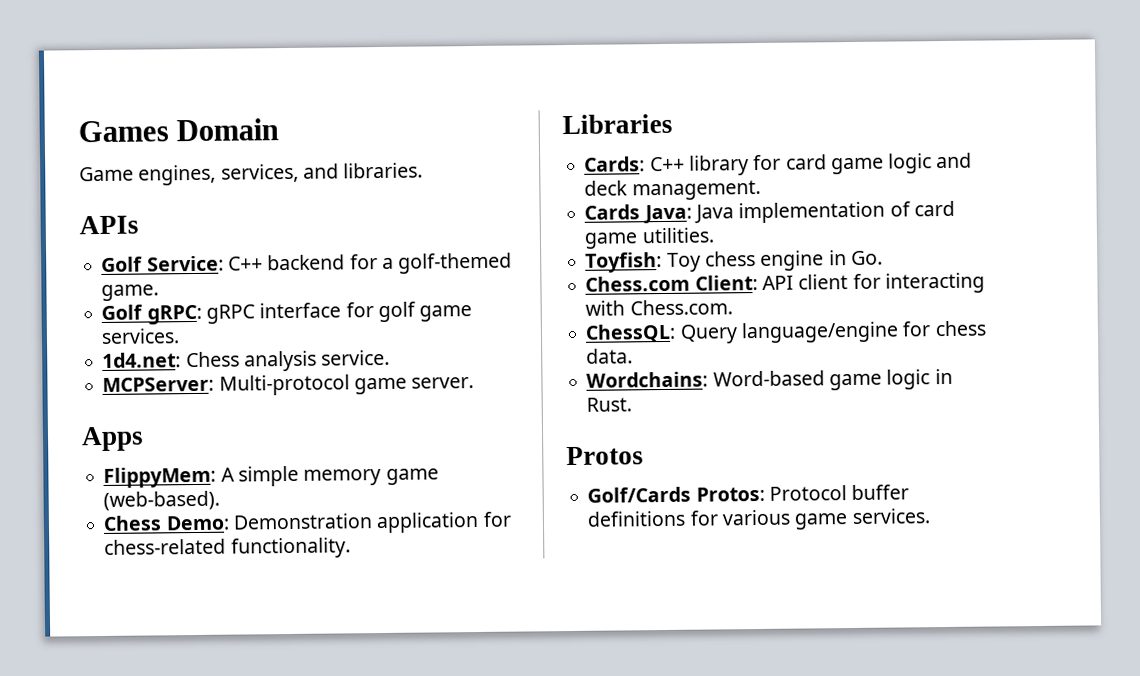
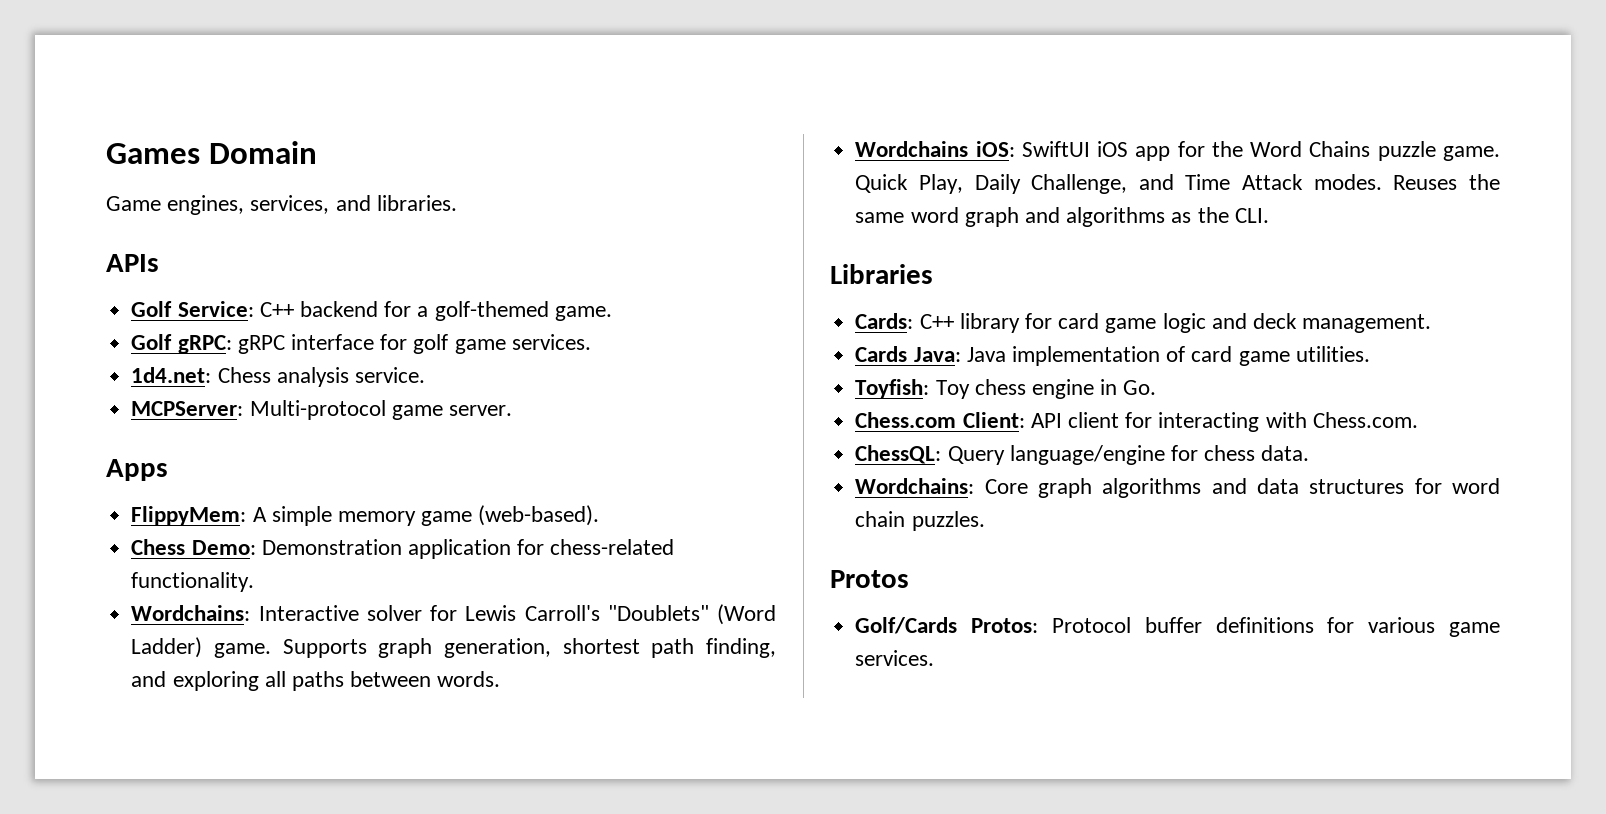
+ Wordchains: Interactive solver for Lewis Carroll's "Doublets" (Word Ladder) game. Supports graph generation, shortest path finding, and exploring all paths between words.
+ Wordchains iOS: SwiftUI iOS app for the Word Chains puzzle game. Quick Play, Daily Challenge, and Time Attack modes. Reuses the same word graph and algorithms as the CLI.
- Wordchains: Word-based game logic in Rust.
+ Wordchains: Core graph algorithms and data structures for word chain puzzles.

